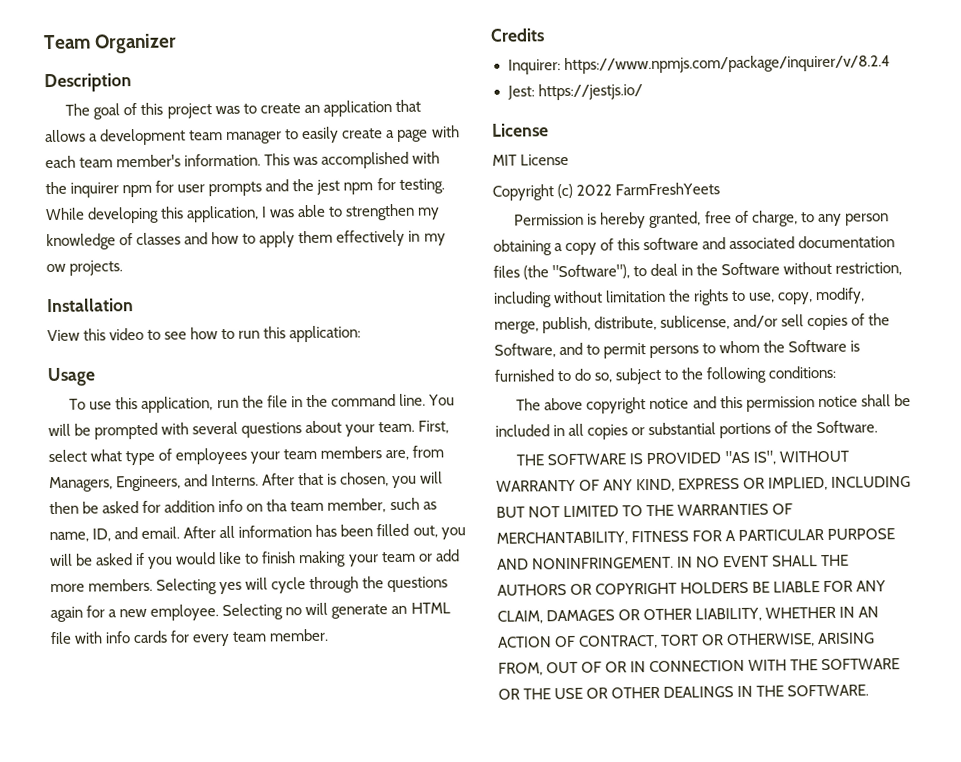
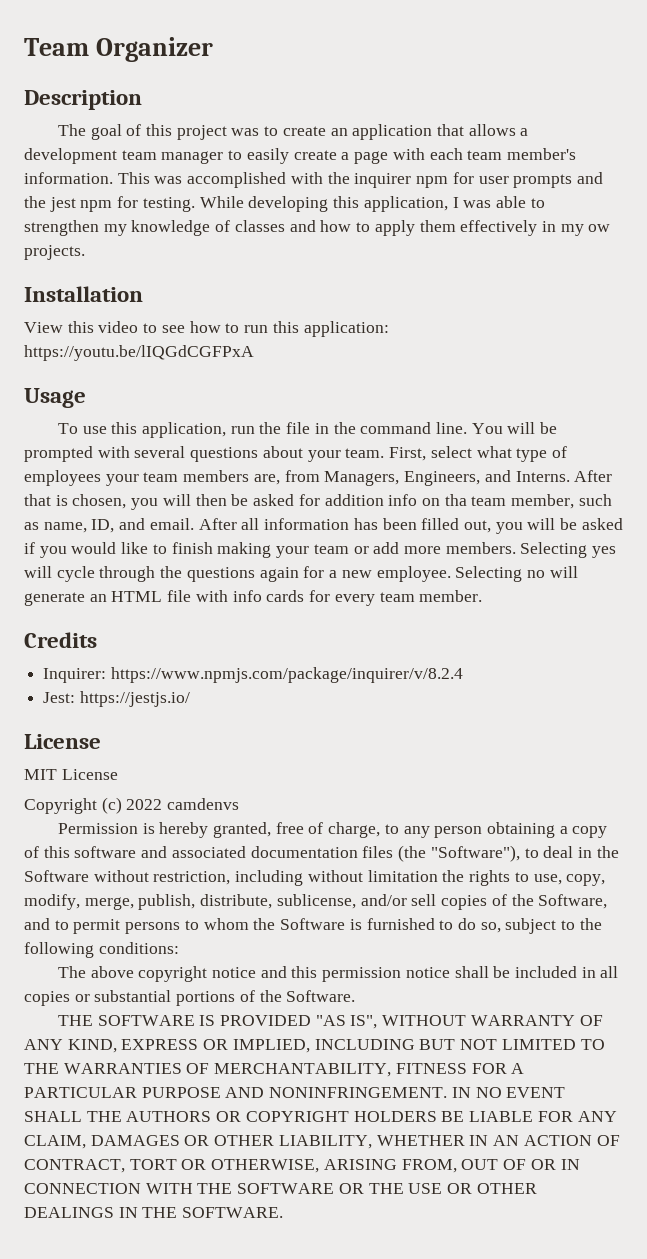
- View this video to see how to run this application:
+ View this video to see how to run this application: https://youtu.be/lIQGdCGFPxA
- Copyright (c) 2022 FarmFreshYeets
+ Copyright (c) 2022 camdenvs

